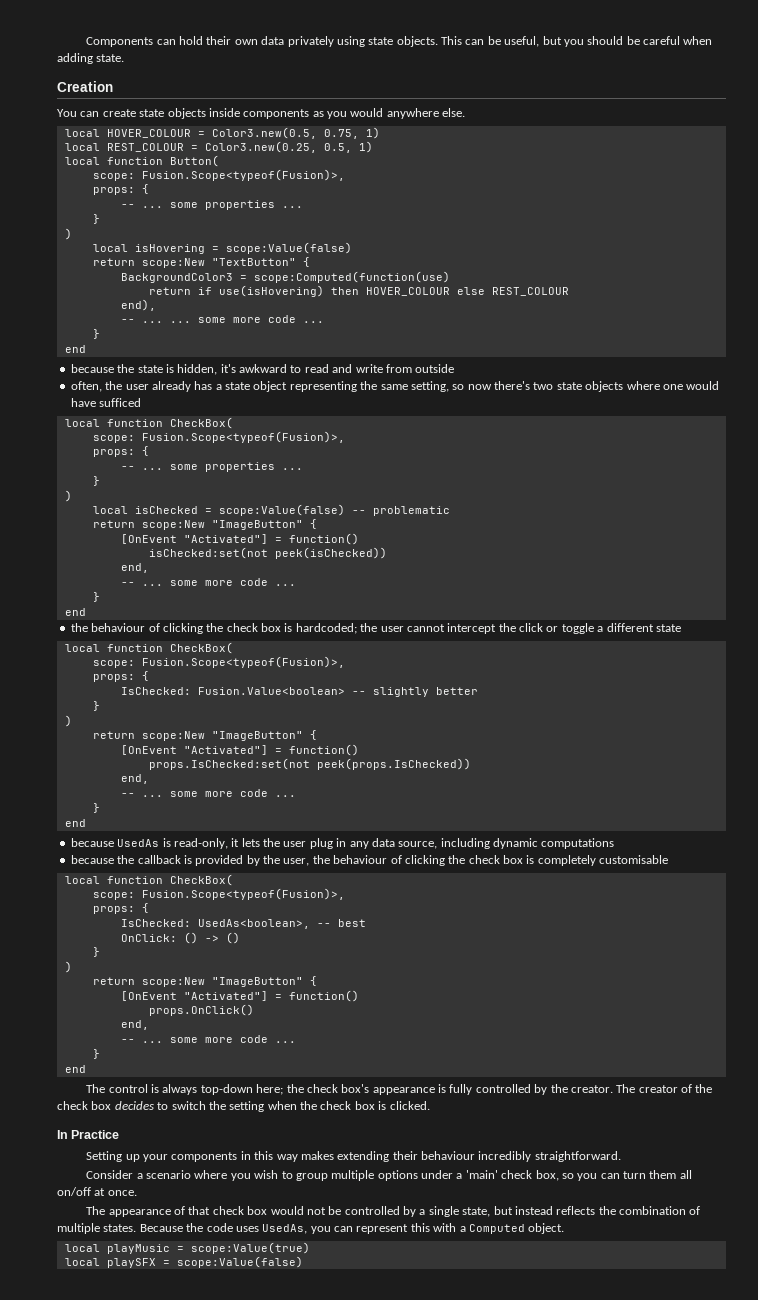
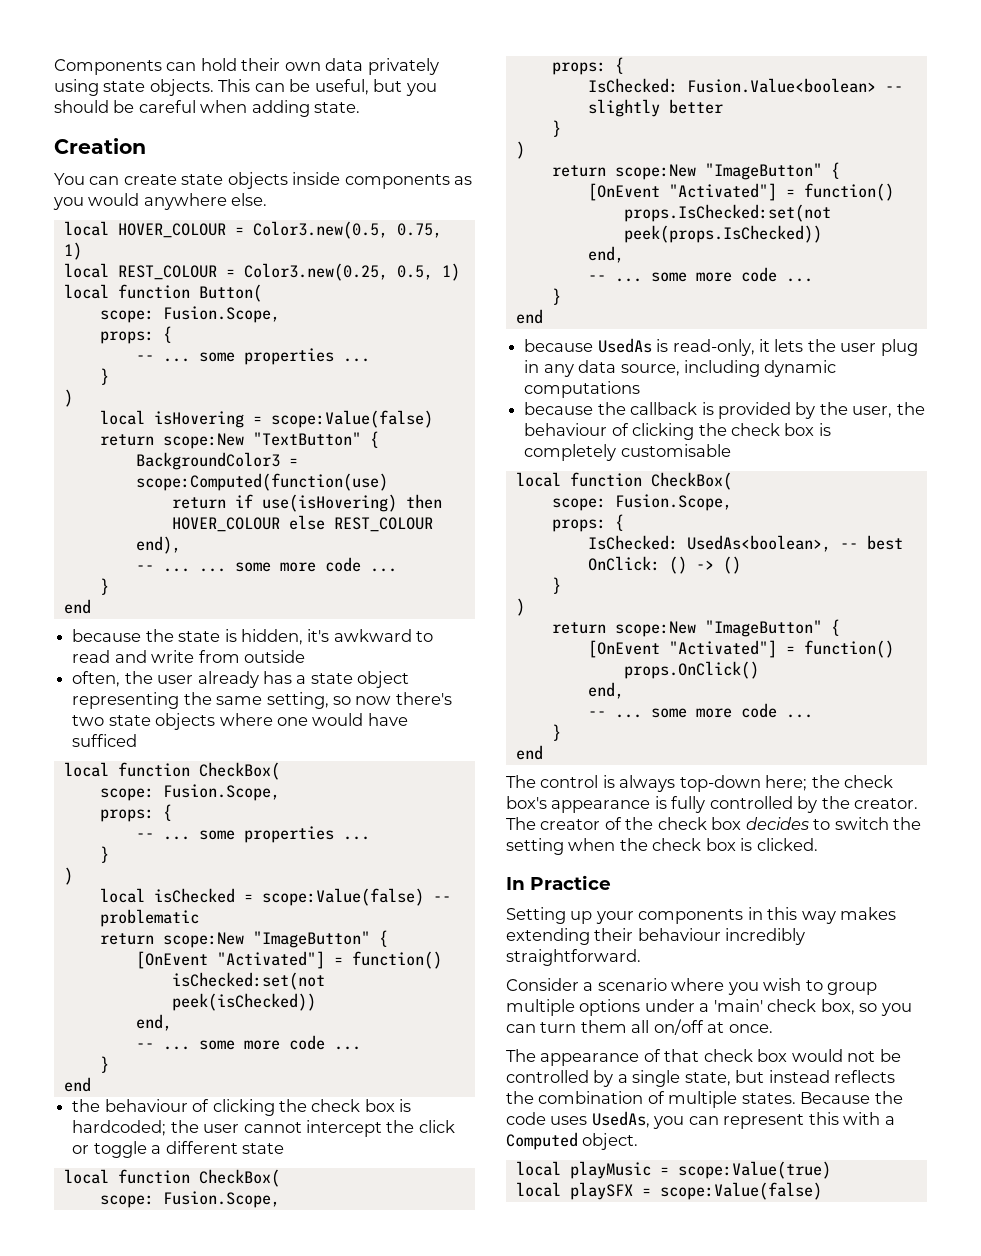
  local function Button(
- scope: Fusion.Scope<typeof(Fusion)>,
+ scope: Fusion.Scope,
  often, the user already has a state object representing the same setting, so now there's two state objects where one would have sufficed
  local function CheckBox(
- scope: Fusion.Scope<typeof(Fusion)>,
+ scope: Fusion.Scope,
  the behaviour of clicking the check box is hardcoded; the user cannot intercept the click or toggle a different state
  local function CheckBox(
- scope: Fusion.Scope<typeof(Fusion)>,
+ scope: Fusion.Scope,
  because the callback is provided by the user, the behaviour of clicking the check box is completely customisable
  local function CheckBox(
- scope: Fusion.Scope<typeof(Fusion)>,
+ scope: Fusion.Scope,

